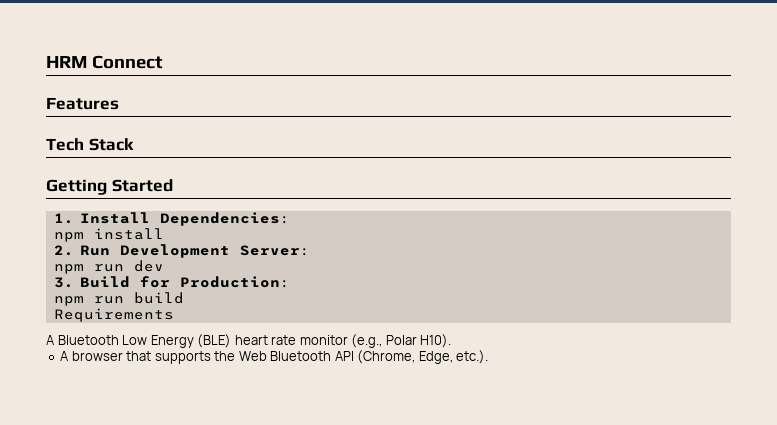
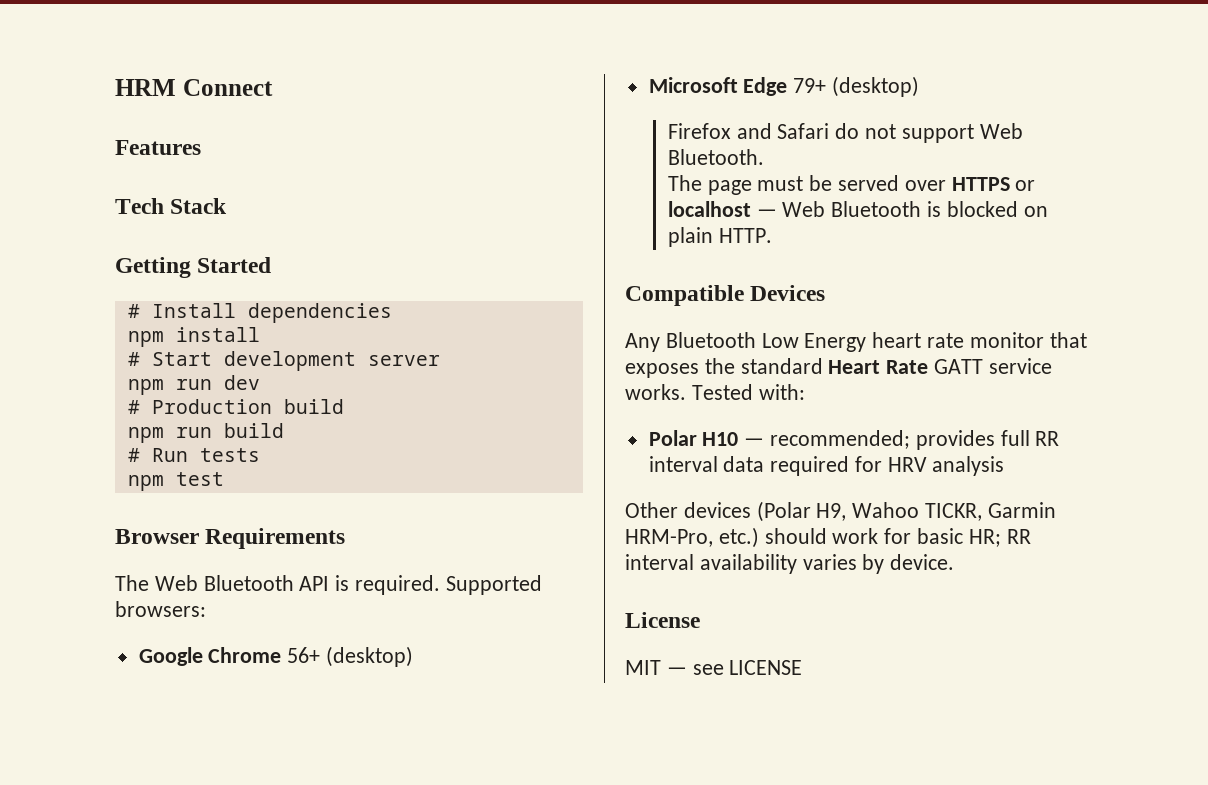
- 1. Install Dependencies:
+ # Install dependencies
- 2. Run Development Server:
+ # Start development server
- 3. Build for Production:
+ # Production build
- Requirements
- A Bluetooth Low Energy (BLE) heart rate monitor (e.g., Polar H10).
- A browser that supports the Web Bluetooth API (Chrome, Edge, etc.).
+ # Run tests
+ npm test
+ Browser Requirements
+ The Web Bluetooth API is required. Supported browsers:
+ Google Chrome 56+ (desktop)
+ Microsoft Edge 79+ (desktop)
+ Firefox and Safari do not support Web Bluetooth.
+ The page must be served over HTTPS or localhost — Web Bluetooth is blocked on plain HTTP.
+ Compatible Devices
+ Any Bluetooth Low Energy heart rate monitor that exposes the standard Heart Rate GATT service works. Tested with:
+ Polar H10 — recommended; provides full RR interval data required for HRV analysis
+ Other devices (Polar H9, Wahoo TICKR, Garmin HRM-Pro, etc.) should work for basic HR; RR interval availability varies by device.
+ License
+ MIT — see LICENSE

